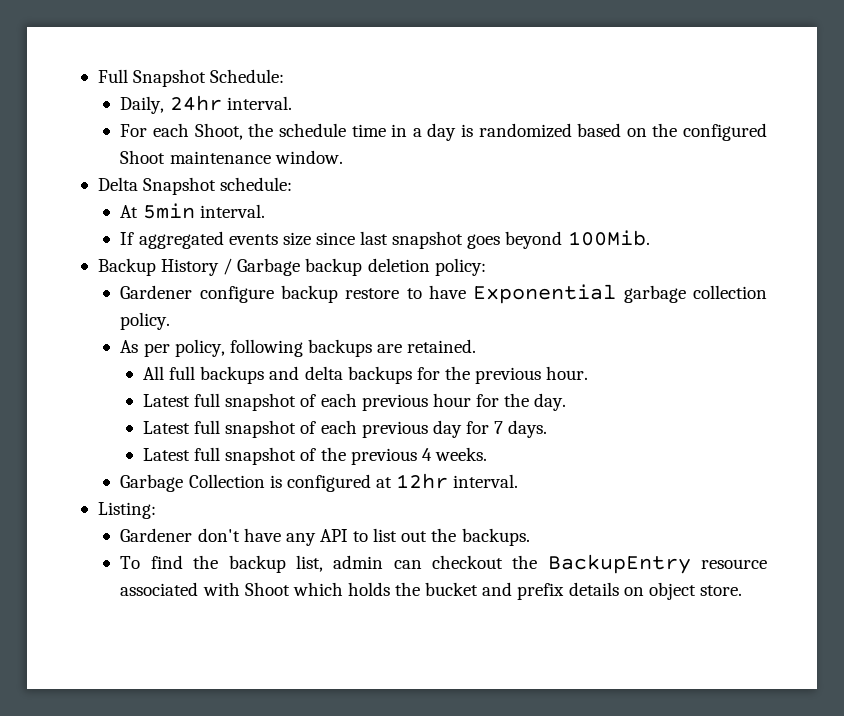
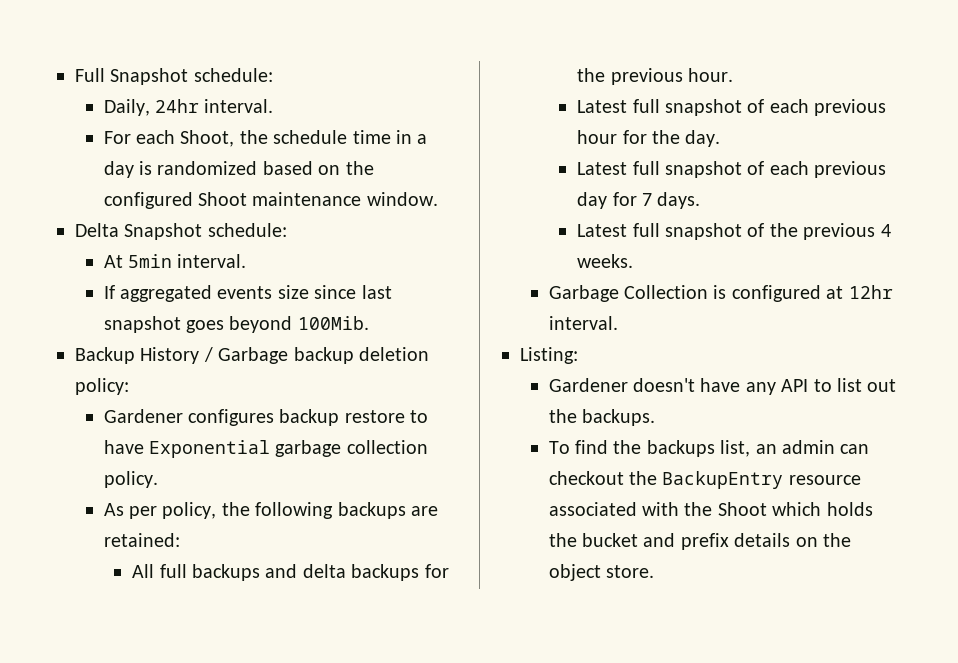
- Full Snapshot Schedule:
+ Full Snapshot schedule:
- Gardener configure backup restore to have Exponential garbage collection policy.
+ Gardener configures backup restore to have Exponential garbage collection policy.
- As per policy, following backups are retained.
+ As per policy, the following backups are retained:
- Gardener don't have any API to list out the backups.
+ Gardener doesn't have any API to list out the backups.
- To find the backup list, admin can checkout the BackupEntry resource associated with Shoot which holds the bucket and prefix details on object store.
+ To find the backups list, an admin can checkout the BackupEntry resource associated with the Shoot which holds the bucket and prefix details on the object store.

